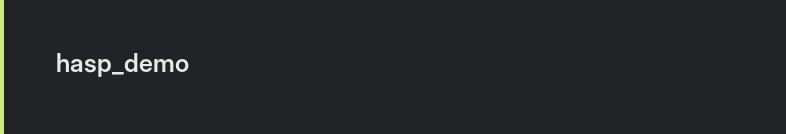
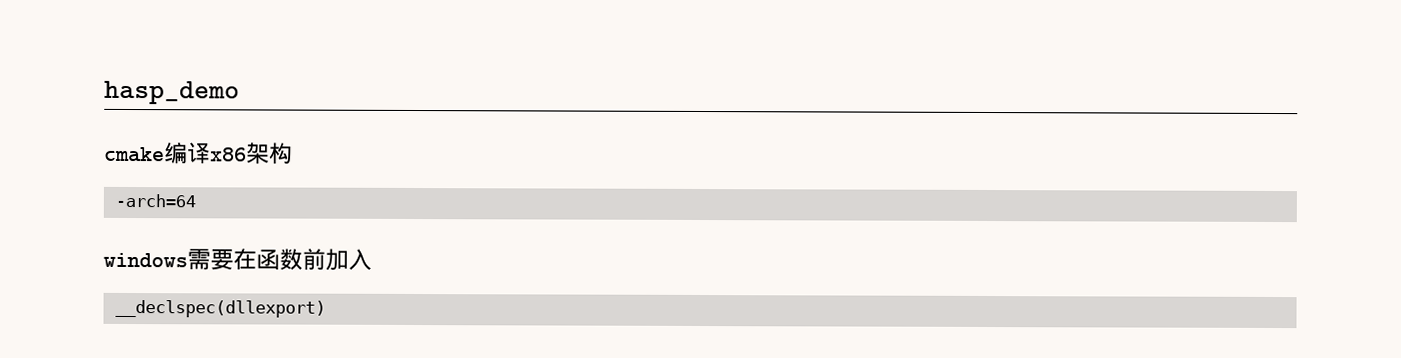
+ cmake编译x86架构
+ -arch=64
+ windows需要在函数前加入
+ __declspec(dllexport)

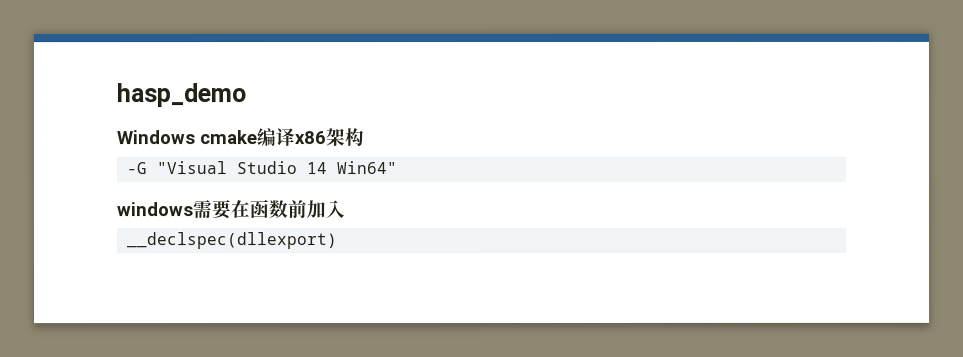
- cmake编译x86架构
+ Windows cmake编译x86架构
- -arch=64
+ -G "Visual Studio 14 Win64"

